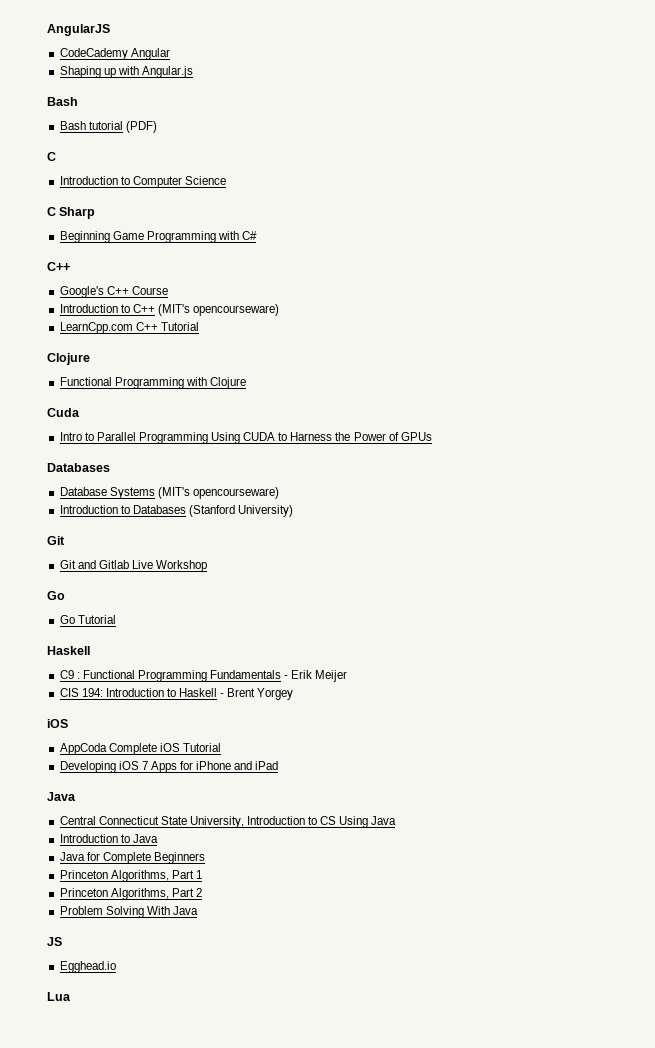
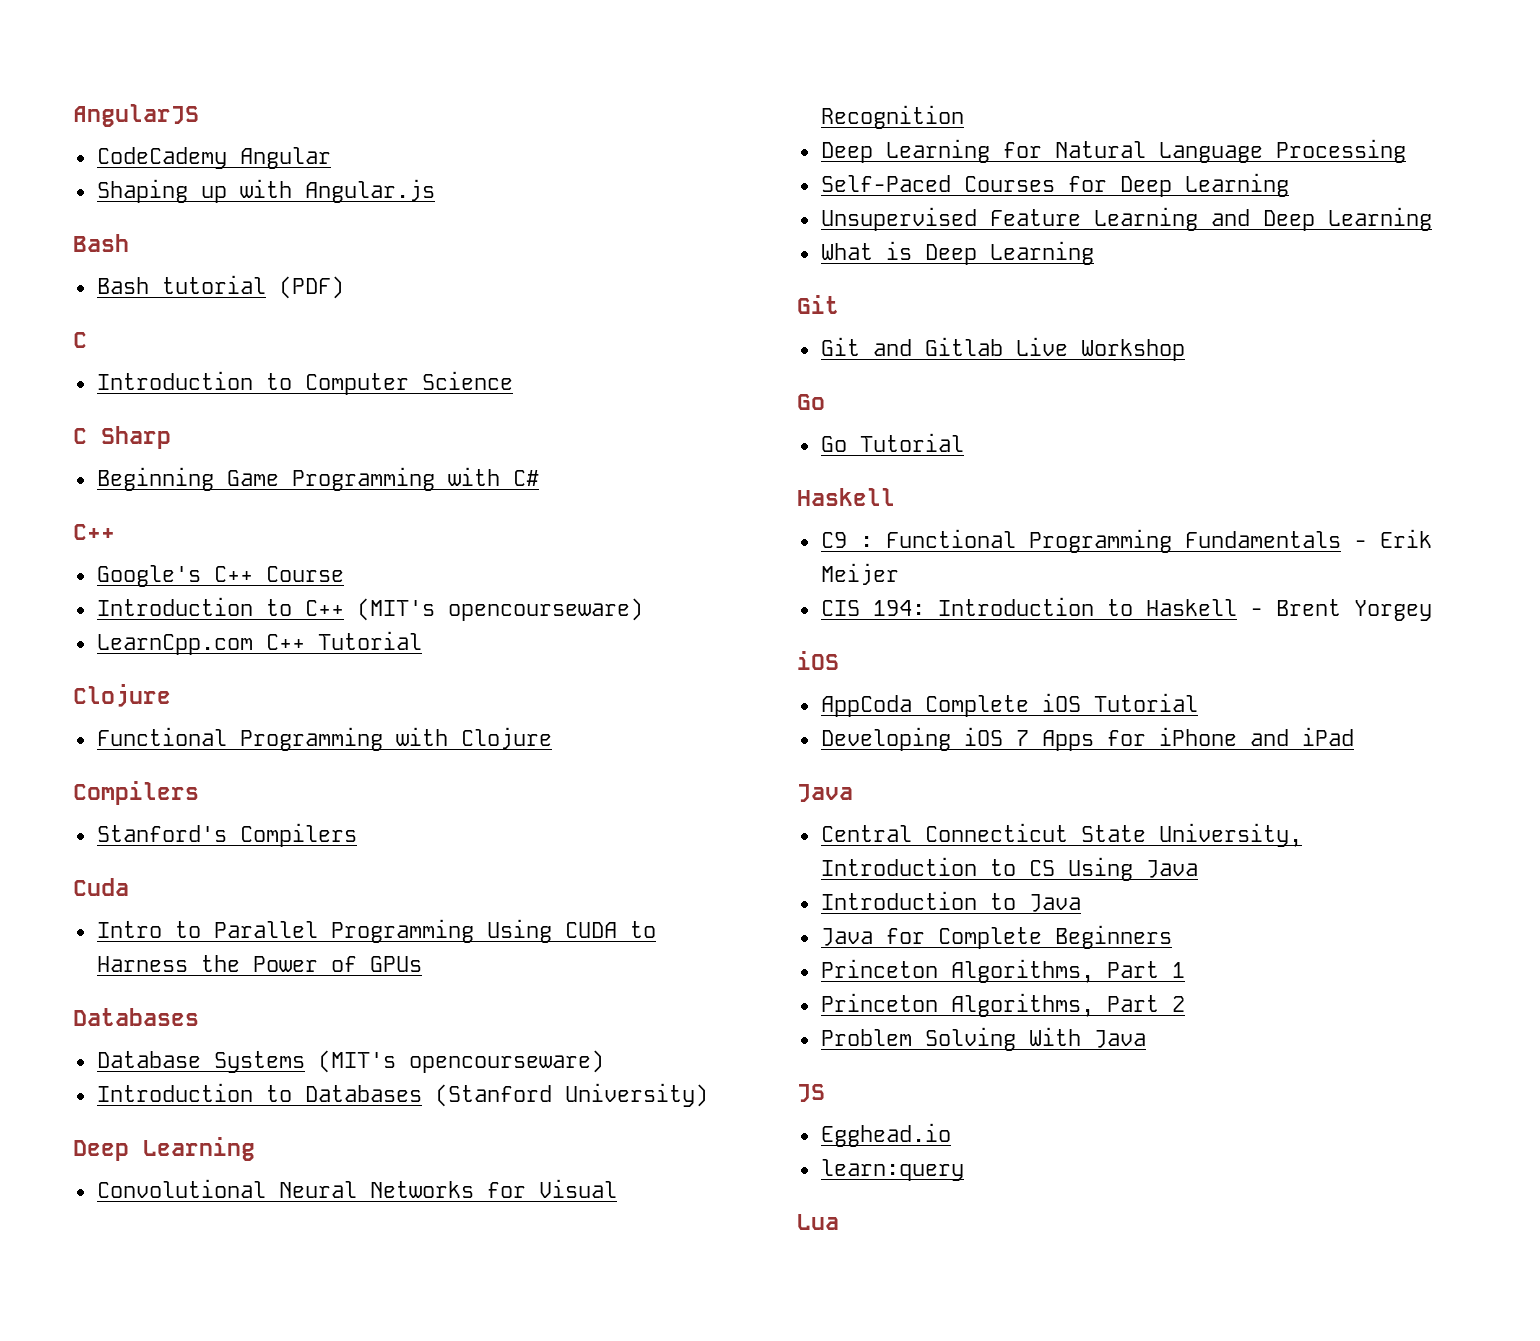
  Functional Programming with Clojure
+ Compilers
+ Stanford's Compilers
  Introduction to Databases (Stanford University)
+ Deep Learning
+ Convolutional Neural Networks for Visual Recognition
+ Deep Learning for Natural Language Processing
+ Self-Paced Courses for Deep Learning
+ Unsupervised Feature Learning and Deep Learning
+ What is Deep Learning
+ learn:query

